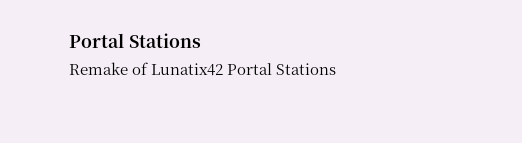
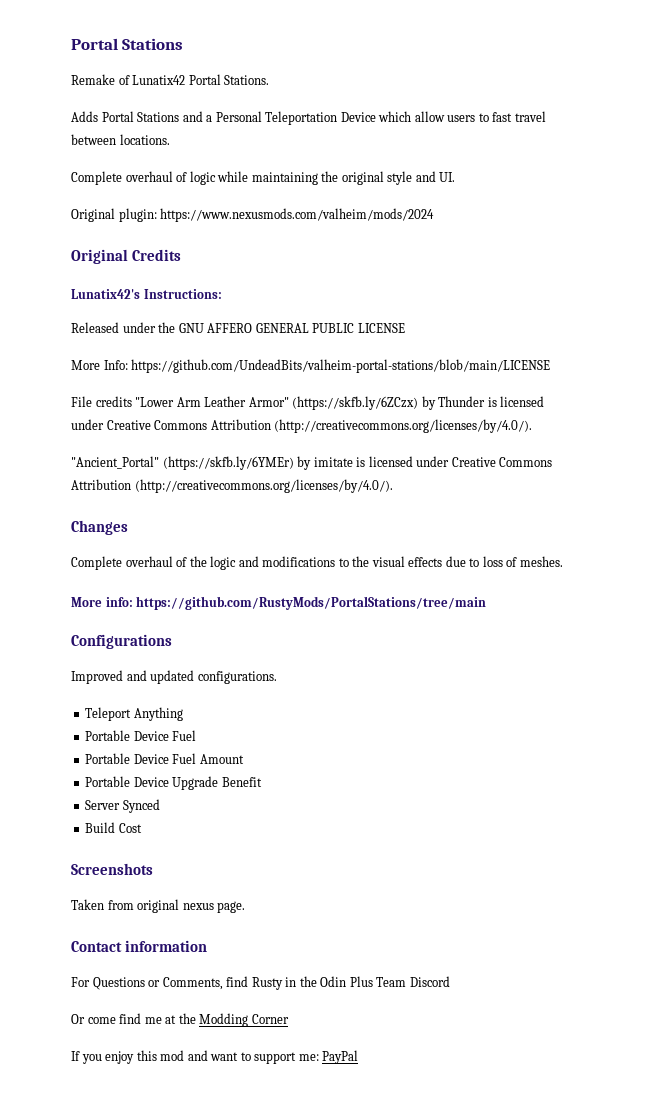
- Remake of Lunatix42 Portal Stations
+ Remake of Lunatix42 Portal Stations.
+ Adds Portal Stations and a Personal Teleportation Device which allow users to fast travel between locations.
+ Complete overhaul of logic while maintaining the original style and UI.
+ Original plugin: https://www.nexusmods.com/valheim/mods/2024
+ Original Credits
+ Lunatix42's Instructions:
+ Released under the GNU AFFERO GENERAL PUBLIC LICENSE
+ More Info: https://github.com/UndeadBits/valheim-portal-stations/blob/main/LICENSE
+ File credits "Lower Arm Leather Armor" (https://skfb.ly/6ZCzx) by Thunder is licensed under Creative Commons Attribution (http://creativecommons.org/licenses/by/4.0/).
+ "Ancient_Portal" (https://skfb.ly/6YMEr) by imitate is licensed under Creative Commons Attribution (http://creativecommons.org/licenses/by/4.0/).
+ Changes
+ Complete overhaul of the logic and modifications to the visual effects due to loss of meshes.
+ More info: https://github.com/RustyMods/PortalStations/tree/main
+ Configurations
+ Improved and updated configurations.
+ Teleport Anything
+ Portable Device Fuel
+ Portable Device Fuel Amount
+ Portable Device Upgrade Benefit
+ Server Synced
+ Build Cost
+ Screenshots
+ Taken from original nexus page.
+ Contact information
+ For Questions or Comments, find Rusty in the Odin Plus Team Discord
+ Or come find me at the Modding Corner
+ If you enjoy this mod and want to support me: PayPal

